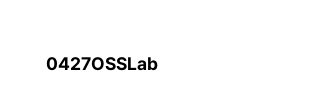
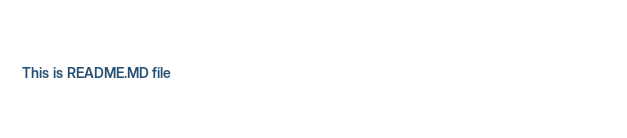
- 0427OSSLab
+ This is README.MD file

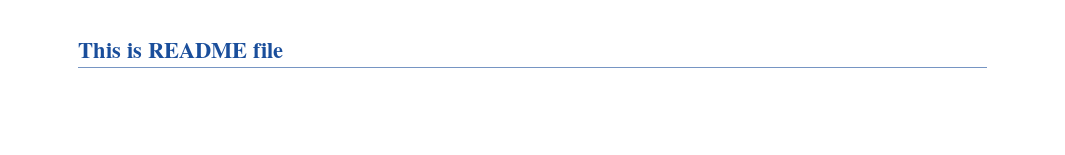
- This is README.MD file
+ This is README file

